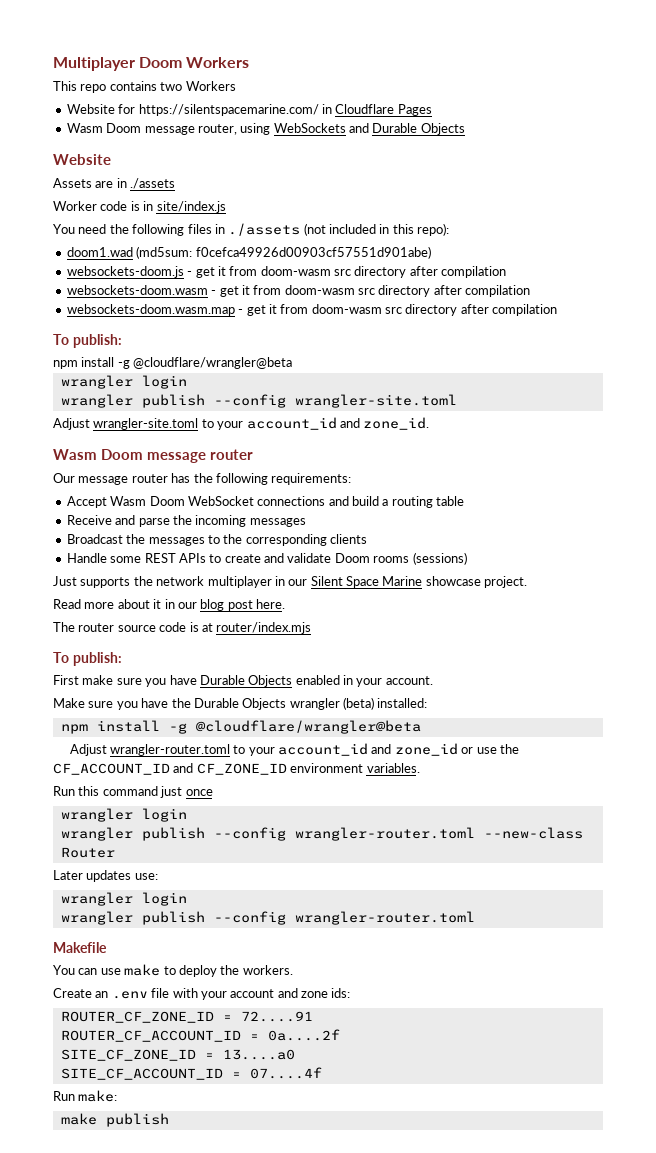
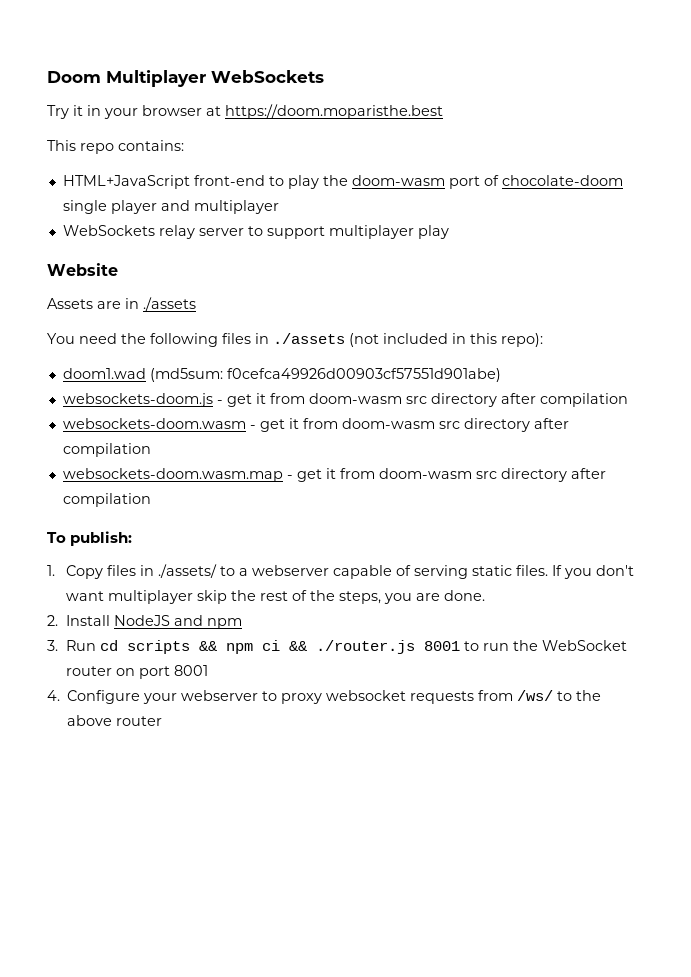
- Multiplayer Doom Workers
- This repo contains two Workers
- Website for https://silentspacemarine.com/ in Cloudflare Pages
- Wasm Doom message router, using WebSockets and Durable Objects
+ Doom Multiplayer WebSockets
+ Try it in your browser at https://doom.moparisthe.best
+ This repo contains:
+ HTML+JavaScript front-end to play the doom-wasm port of chocolate-doom single player and multiplayer
+ WebSockets relay server to support multiplayer play
- Worker code is in site/index.js
  websockets-doom.wasm.map - get it from doom-wasm src directory after compilation
  To publish:
- npm install -g @cloudflare/wrangler@beta
- wrangler login
- wrangler publish --config wrangler-site.toml
- Adjust wrangler-site.toml to your account_id and zone_id.
- Wasm Doom message router
- Our message router has the following requirements:
- Accept Wasm Doom WebSocket connections and build a routing table
- Receive and parse the incoming messages
- Broadcast the messages to the corresponding clients
- Handle some REST APIs to create and validate Doom rooms (sessions)
- Just supports the network multiplayer in our Silent Space Marine showcase project.
- Read more about it in our blog post here.
- The router source code is at router/index.mjs
- To publish:
- First make sure you have Durable Objects enabled in your account.
- Make sure you have the Durable Objects wrangler (beta) installed:
- npm install -g @cloudflare/wrangler@beta
- Adjust wrangler-router.toml to your account_id and zone_id or use the CF_ACCOUNT_ID and CF_ZONE_ID environment variables.
- Run this command just once
- wrangler login
- wrangler publish --config wrangler-router.toml --new-class Router
- Later updates use:
- wrangler login
- wrangler publish --config wrangler-router.toml
- Makefile
- You can use make to deploy the workers.
- Create an .env file with your account and zone ids:
- ROUTER_CF_ZONE_ID = 72....91
- ROUTER_CF_ACCOUNT_ID = 0a....2f
- SITE_CF_ZONE_ID = 13....a0
- SITE_CF_ACCOUNT_ID = 07....4f
- Run make:
- make publish
+ 1. Copy files in ./assets/ to a webserver capable of serving static files. If you don't want multiplayer skip the rest of the steps, you are done.
+ 2. Install NodeJS and npm
+ 3. Run cd scripts && npm ci && ./router.js 8001 to run the WebSocket router on port 8001
+ 4. Configure your webserver to proxy websocket requests from /ws/ to the above router

